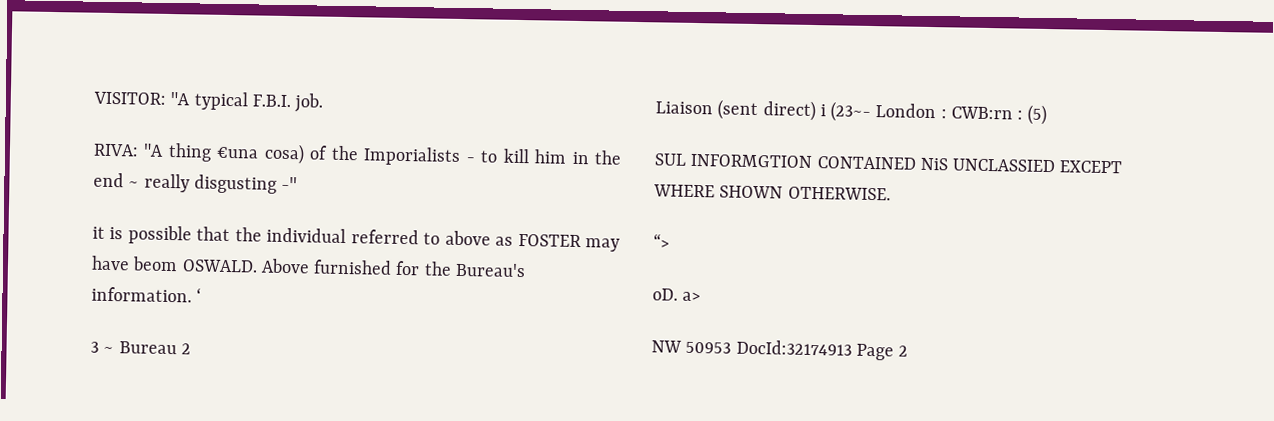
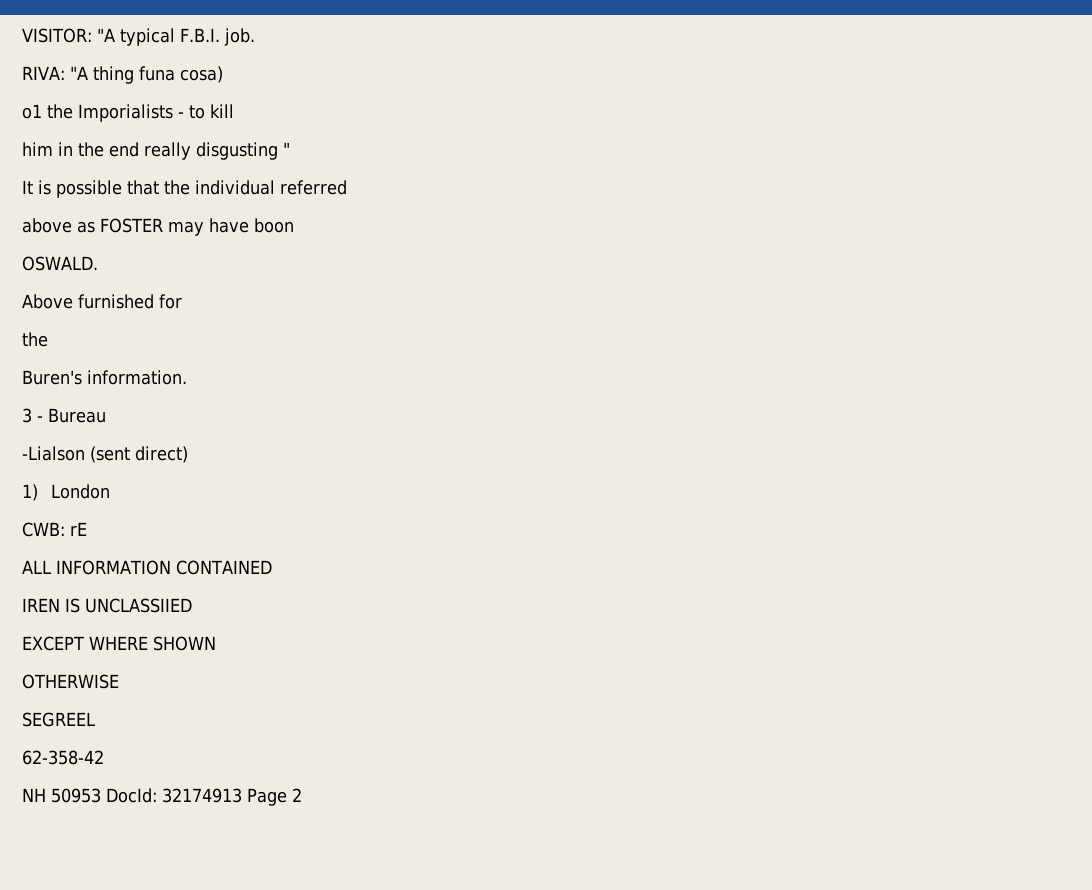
- RIVA: "A thing €una cosa) of the Imporialists - to kill him in the end ~ really disgusting -"
- it is possible that the individual referred to above as FOSTER may have beom OSWALD. Above furnished for the Bureau's information. ‘
+ RIVA: "A thing funa cosa)
+ o1 the Imporialists - to kill
+ him in the end really disgusting "
+ It is possible that the individual referred
+ above as FOSTER may have boon
+ OSWALD.
+ Above furnished for
+ the
+ Buren's information.
- 3 ~ Bureau 2
- Liaison (sent direct) i (23~- London : CWB:rn : (5)
- SUL INFORMGTION CONTAINED NiS UNCLASSIED EXCEPT WHERE SHOWN OTHERWISE.
- “>
- oD. a>
- NW 50953 DocId:32174913 Page 2
+ 3 - Bureau
+ -Lialson (sent direct)
+ 1) London
+ CWB: rE
+ ALL INFORMATION CONTAINED
+ IREN IS UNCLASSIIED
+ EXCEPT WHERE SHOWN
+ OTHERWISE
+ SEGREEL
+ 62-358-42
+ NH 50953 DocId: 32174913 Page 2

